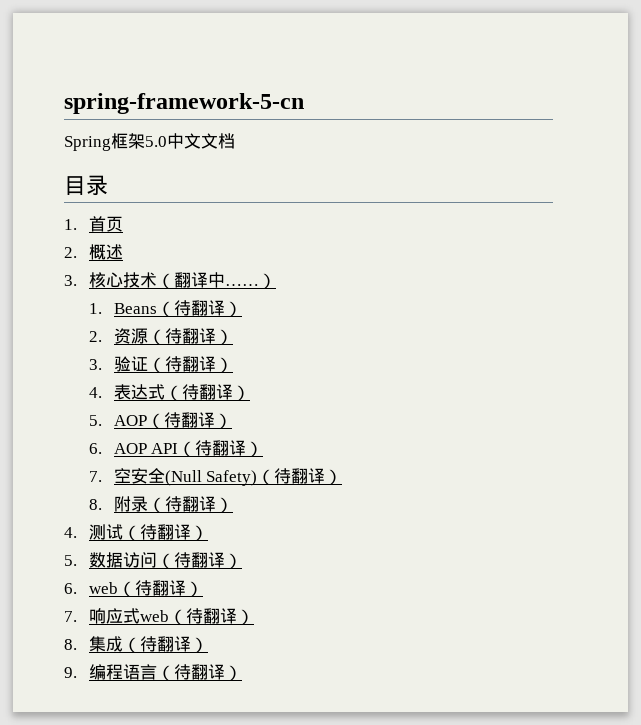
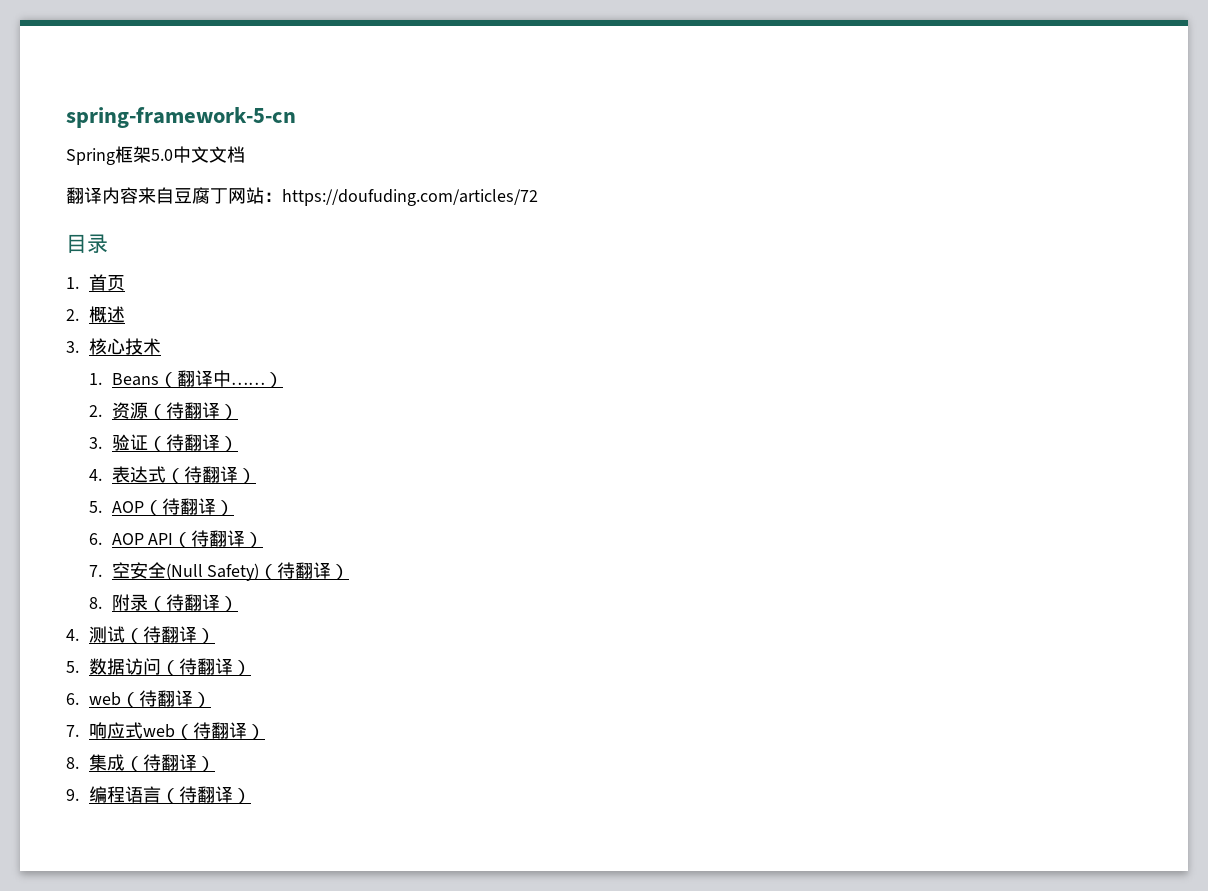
+ 翻译内容来自豆腐丁网站：https://doufuding.com/articles/72
- 3.核心技术（翻译中……）
+ 3.核心技术
+ 1. Beans（翻译中……）
- 1. Beans（待翻译）

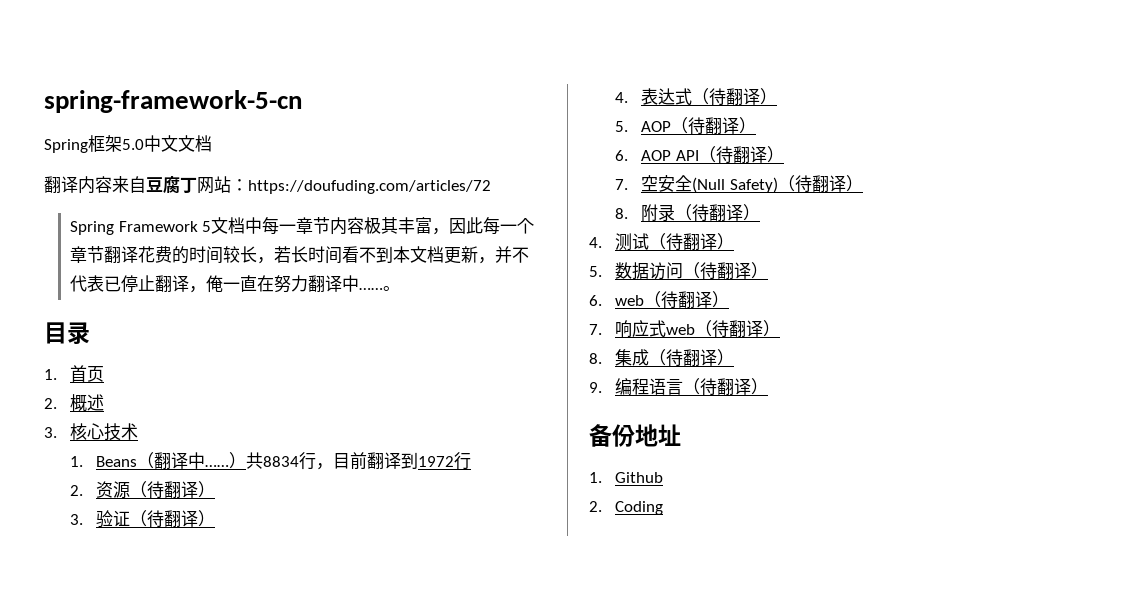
+ Spring Framework 5文档中每一章节内容极其丰富，因此每一个章节翻译花费的时间较长，若长时间看不到本文档更新，并不代表已停止翻译，俺一直在努力翻译中……。
- 1. Beans（翻译中……）
+ 1. Beans（翻译中……）共8834行，目前翻译到1972行
+ 备份地址
+ 1. Github
+ 2. Coding

